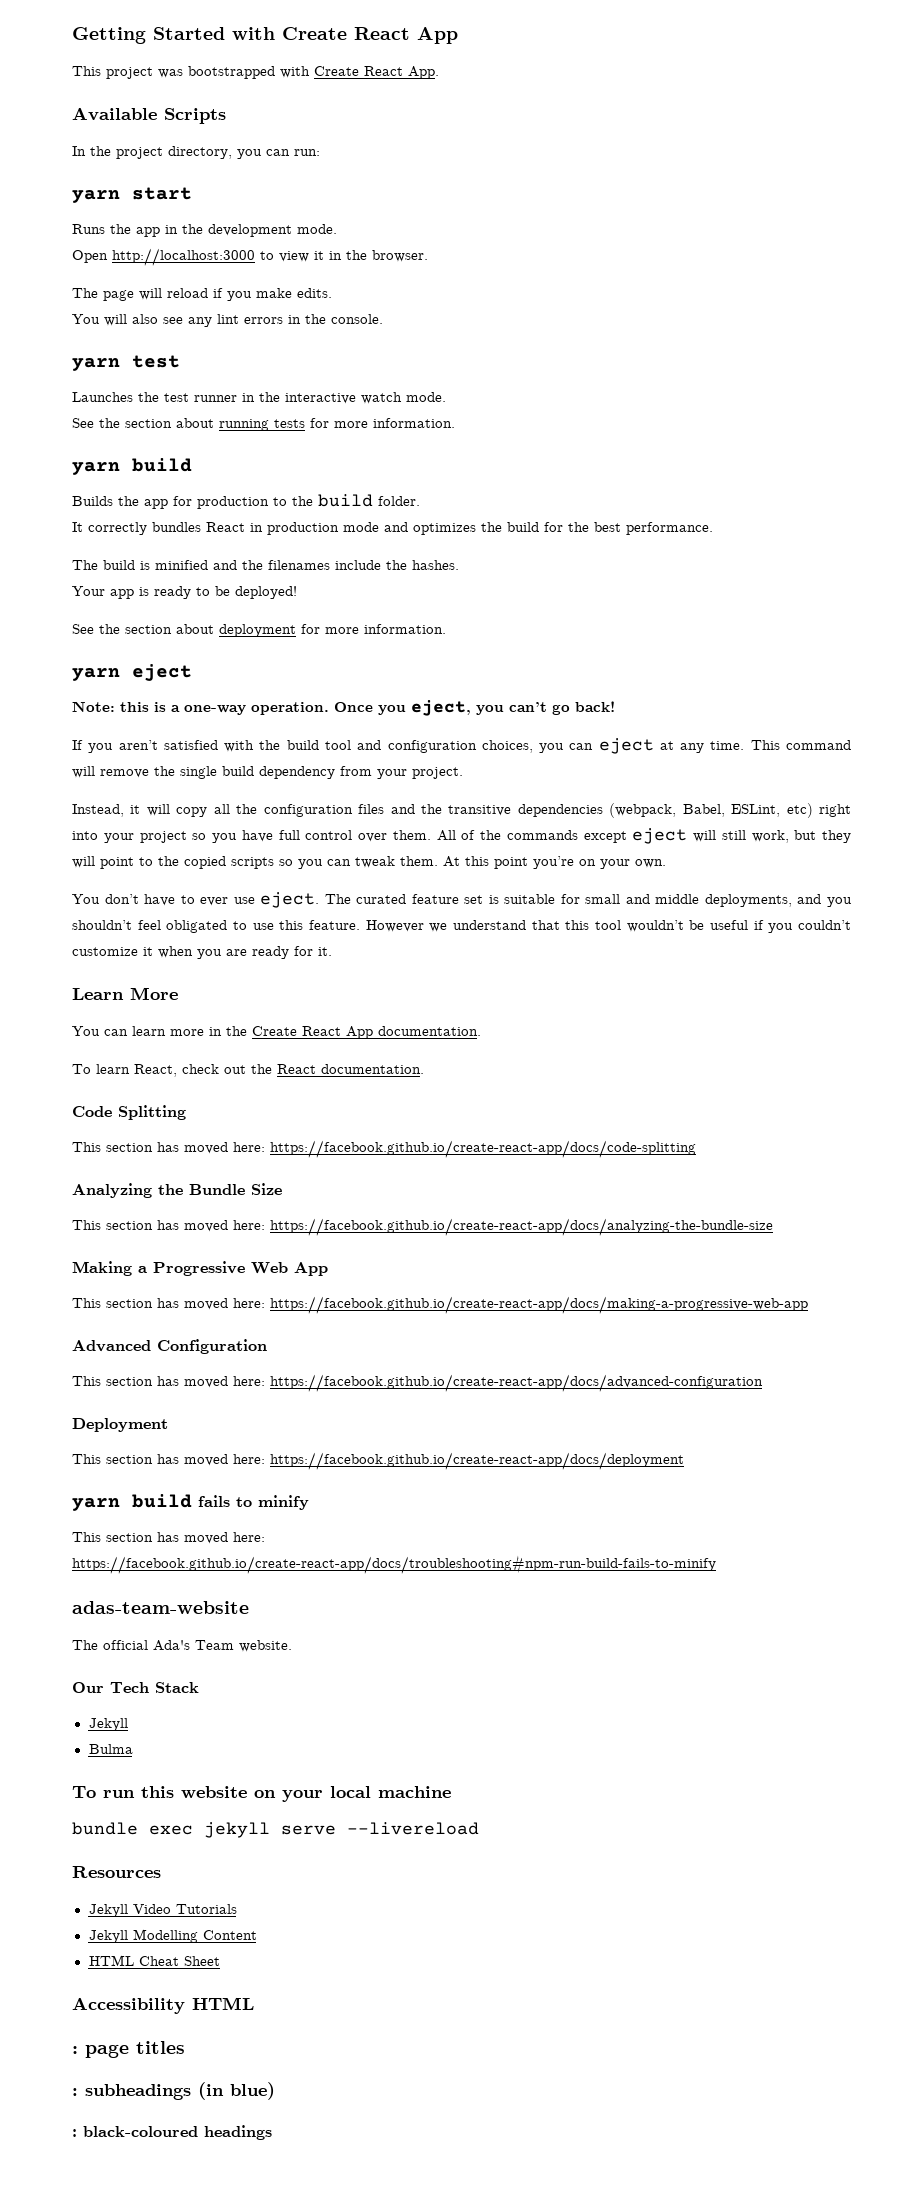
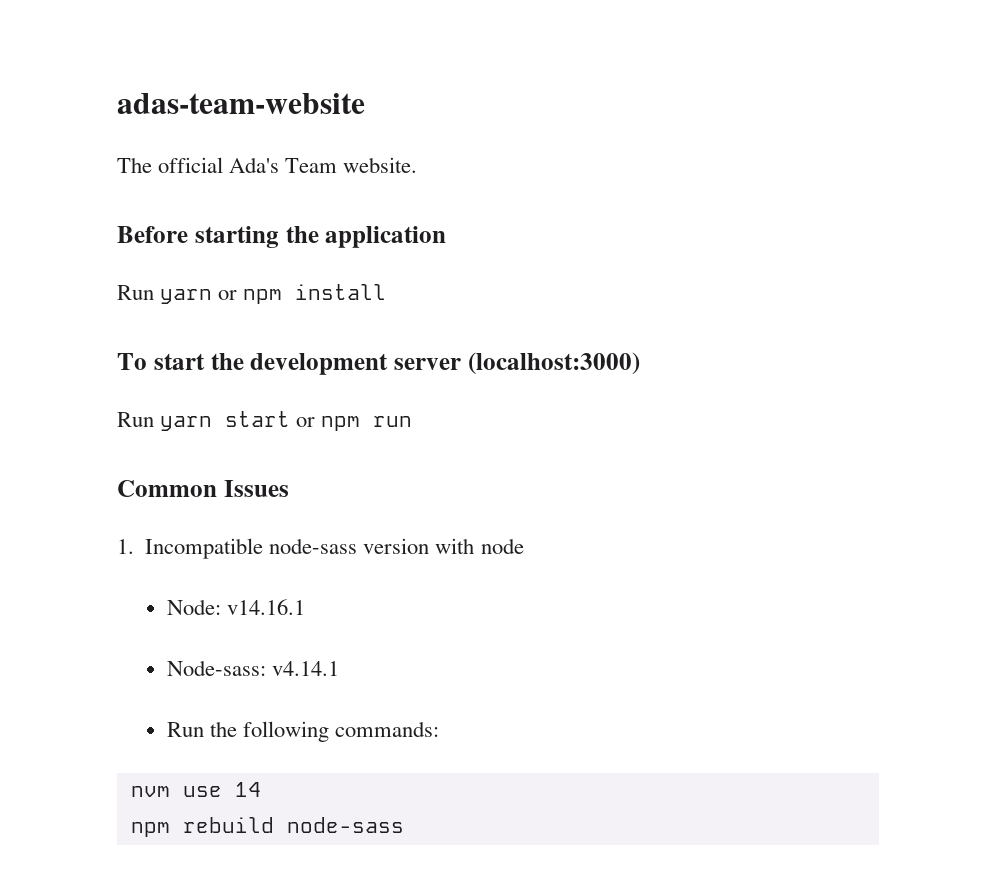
- Getting Started with Create React App
- This project was bootstrapped with Create React App.
- Available Scripts
- In the project directory, you can run:
- yarn start
- Runs the app in the development mode.
- Open http://localhost:3000 to view it in the browser.
- The page will reload if you make edits.
- You will also see any lint errors in the console.
- yarn test
- Launches the test runner in the interactive watch mode.
- See the section about running tests for more information.
- yarn build
- Builds the app for production to the build folder.
- It correctly bundles React in production mode and optimizes the build for the best performance.
- The build is minified and the filenames include the hashes.
- Your app is ready to be deployed!
- See the section about deployment for more information.
- yarn eject
- Note: this is a one-way operation. Once you eject, you can’t go back!
- If you aren’t satisfied with the build tool and configuration choices, you can eject at any time. This command will remove the single build dependency from your project.
- Instead, it will copy all the configuration files and the transitive dependencies (webpack, Babel, ESLint, etc) right into your project so you have full control over them. All of the commands except eject will still work, but they will point to the copied scripts so you can tweak them. At this point you’re on your own.
- You don’t have to ever use eject. The curated feature set is suitable for small and middle deployments, and you shouldn’t feel obligated to use this feature. However we understand that this tool wouldn’t be useful if you couldn’t customize it when you are ready for it.
- Learn More
- You can learn more in the Create React App documentation.
- To learn React, check out the React documentation.
- Code Splitting
- This section has moved here: https://facebook.github.io/create-react-app/docs/code-splitting
- Analyzing the Bundle Size
- This section has moved here: https://facebook.github.io/create-react-app/docs/analyzing-the-bundle-size
- Making a Progressive Web App
- This section has moved here: https://facebook.github.io/create-react-app/docs/making-a-progressive-web-app
- Advanced Configuration
- This section has moved here: https://facebook.github.io/create-react-app/docs/advanced-configuration
- Deployment
- This section has moved here: https://facebook.github.io/create-react-app/docs/deployment
- yarn build fails to minify
- This section has moved here: https://facebook.github.io/create-react-app/docs/troubleshooting#npm-run-build-fails-to-minify
- Our Tech Stack
- Jekyll
- Bulma
- To run this website on your local machine
- bundle exec jekyll serve --livereload
- Resources
- Jekyll Video Tutorials
- Jekyll Modelling Content
- HTML Cheat Sheet
- Accessibility HTML
- : page titles
- : subheadings (in blue)
- : black-coloured headings
+ Before starting the application
+ Run yarn or npm install
+ To start the development server (localhost:3000)
+ Run yarn start or npm run
+ Common Issues
+ 1. Incompatible node-sass version with node
+ Node: v14.16.1
+ Node-sass: v4.14.1
+ Run the following commands:
+ nvm use 14
+ npm rebuild node-sass

